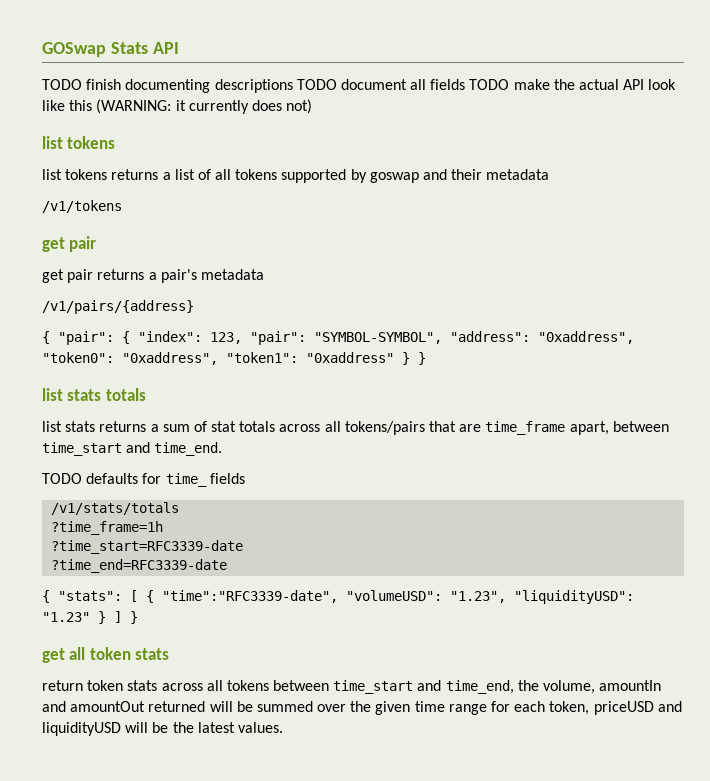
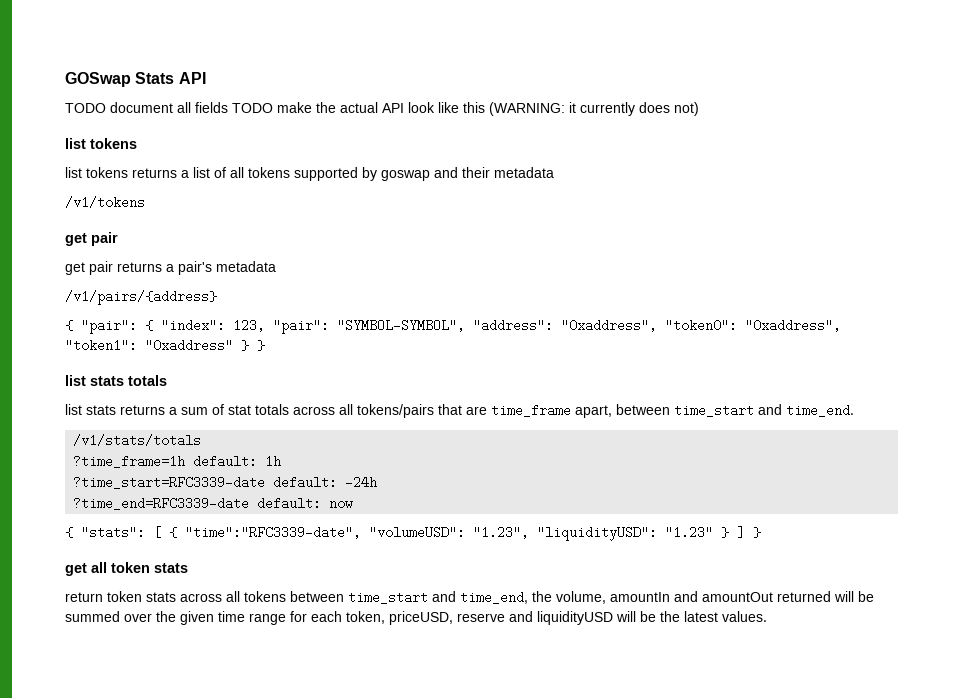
- TODO finish documenting descriptions TODO document all fields TODO make the actual API look like this (WARNING: it currently does not)
+ TODO document all fields TODO make the actual API look like this (WARNING: it currently does not)
- TODO defaults for time_ fields
- ?time_frame=1h
+ ?time_frame=1h default: 1h
- ?time_start=RFC3339-date
+ ?time_start=RFC3339-date default: -24h
- ?time_end=RFC3339-date
+ ?time_end=RFC3339-date default: now
- return token stats across all tokens between time_start and time_end, the volume, amountIn and amountOut returned will be summed over the given time range for each token, priceUSD and liquidityUSD will be the latest values.
+ return token stats across all tokens between time_start and time_end, the volume, amountIn and amountOut returned will be summed over the given time range for each token, priceUSD, reserve and liquidityUSD will be the latest values.

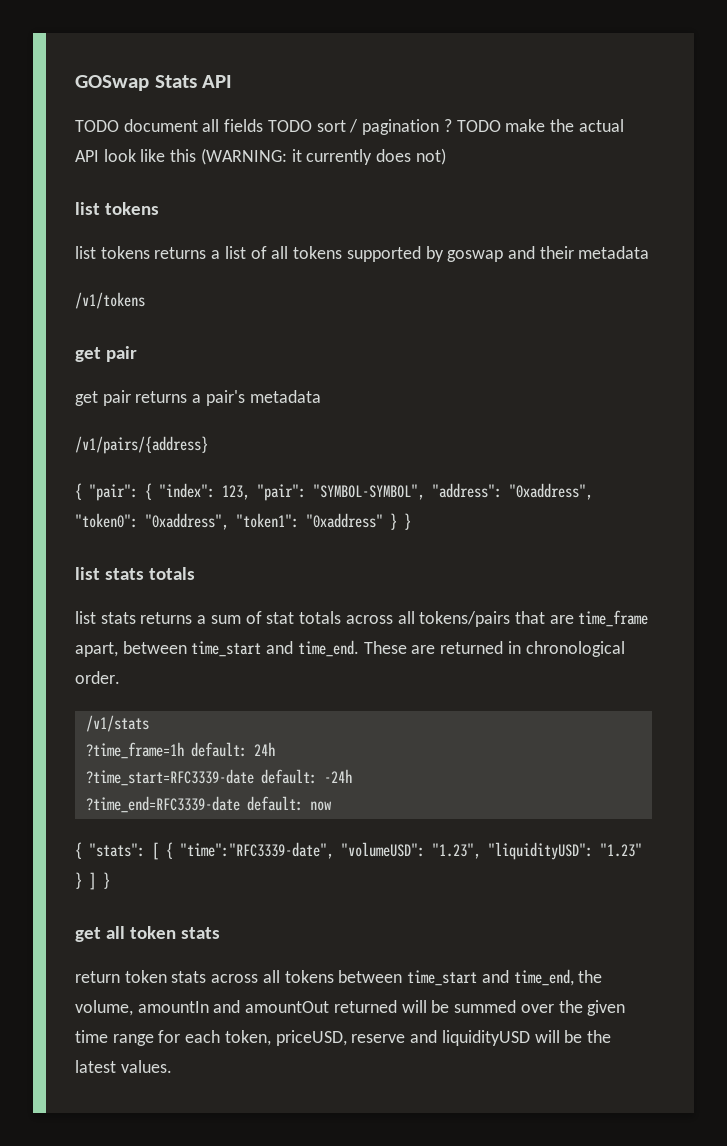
- TODO document all fields TODO make the actual API look like this (WARNING: it currently does not)
+ TODO document all fields TODO sort / pagination ? TODO make the actual API look like this (WARNING: it currently does not)
- list stats returns a sum of stat totals across all tokens/pairs that are time_frame apart, between time_start and time_end.
- /v1/stats/totals
+ list stats returns a sum of stat totals across all tokens/pairs that are time_frame apart, between time_start and time_end. These are returned in chronological order.
+ /v1/stats
- ?time_frame=1h default: 1h
+ ?time_frame=1h default: 24h

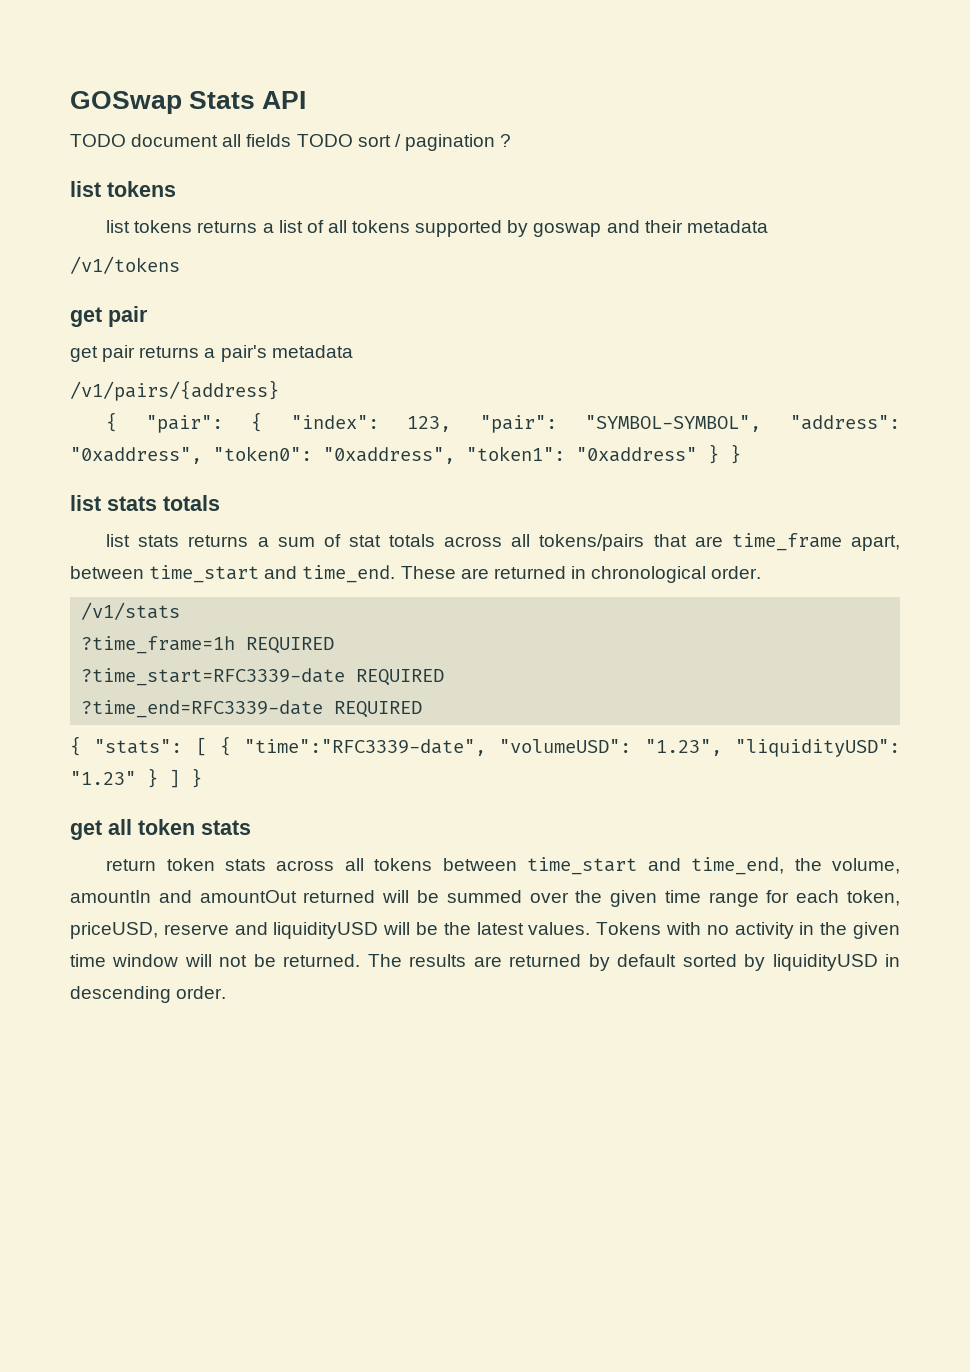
- TODO make the actual API look like this (WARNING: it currently does not)
- ?time_frame=1h default: 24h
+ ?time_frame=1h REQUIRED
- ?time_start=RFC3339-date default: -24h
+ ?time_start=RFC3339-date REQUIRED
- ?time_end=RFC3339-date default: now
+ ?time_end=RFC3339-date REQUIRED
+ Tokens with no activity in the given time window will not be returned. The results are returned by default sorted by liquidityUSD in descending order.

